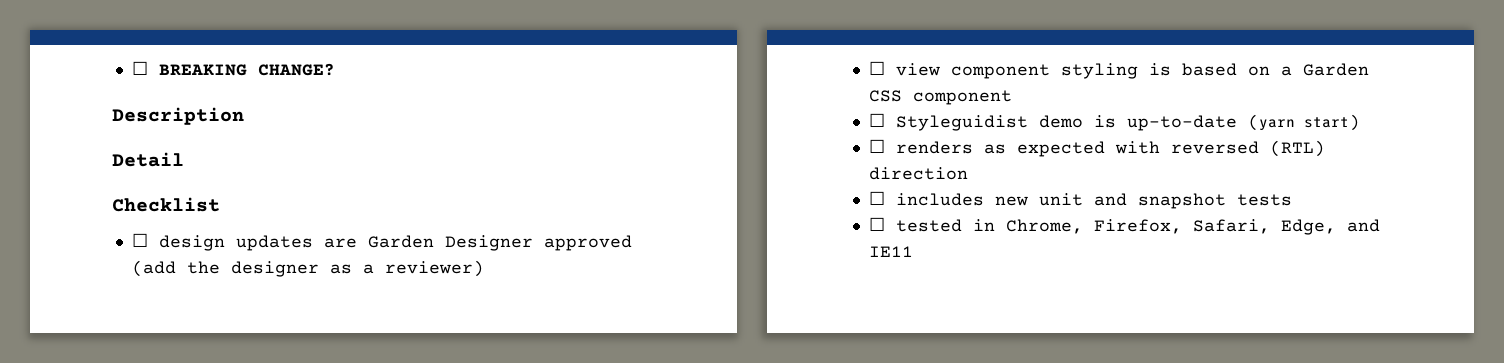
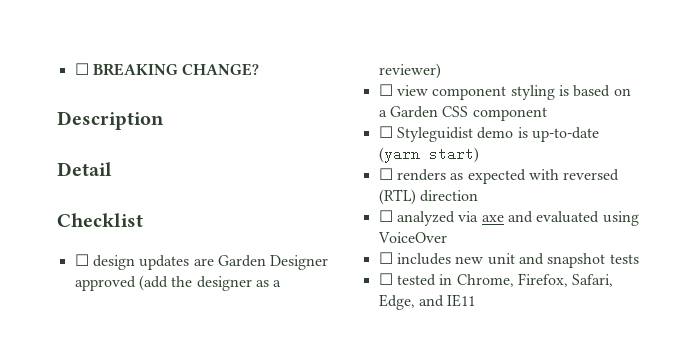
+ ☐ analyzed via axe and evaluated using VoiceOver

